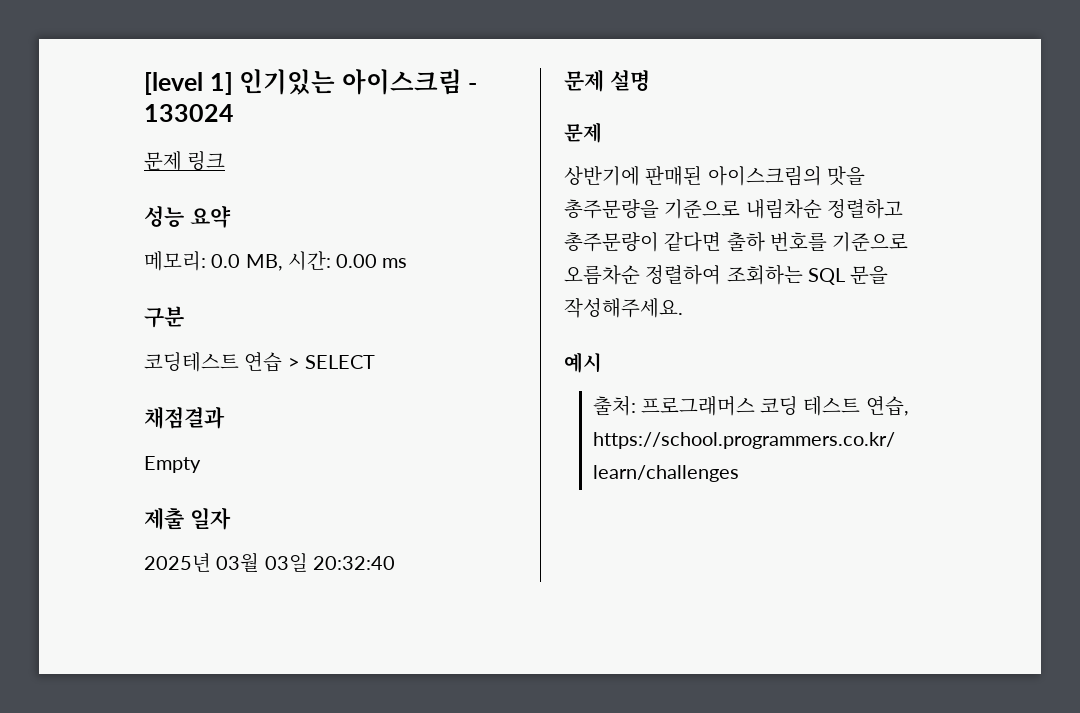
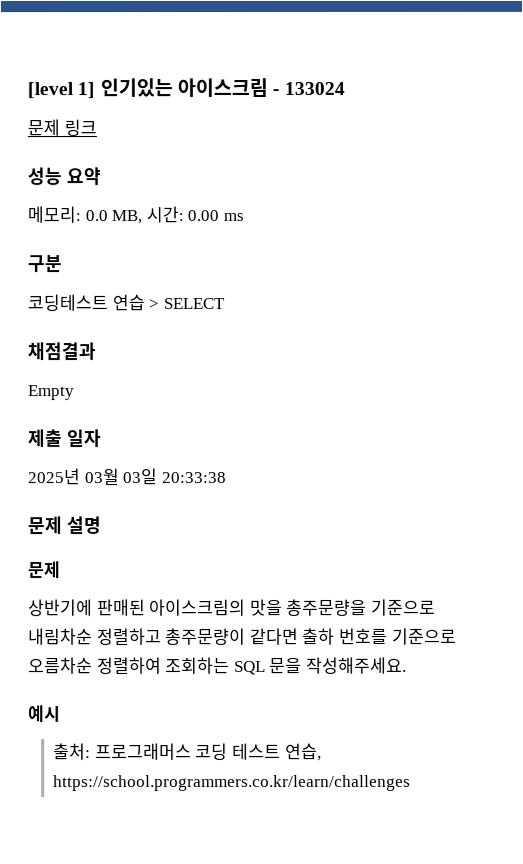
- 2025년 03월 03일 20:32:40
+ 2025년 03월 03일 20:33:38

